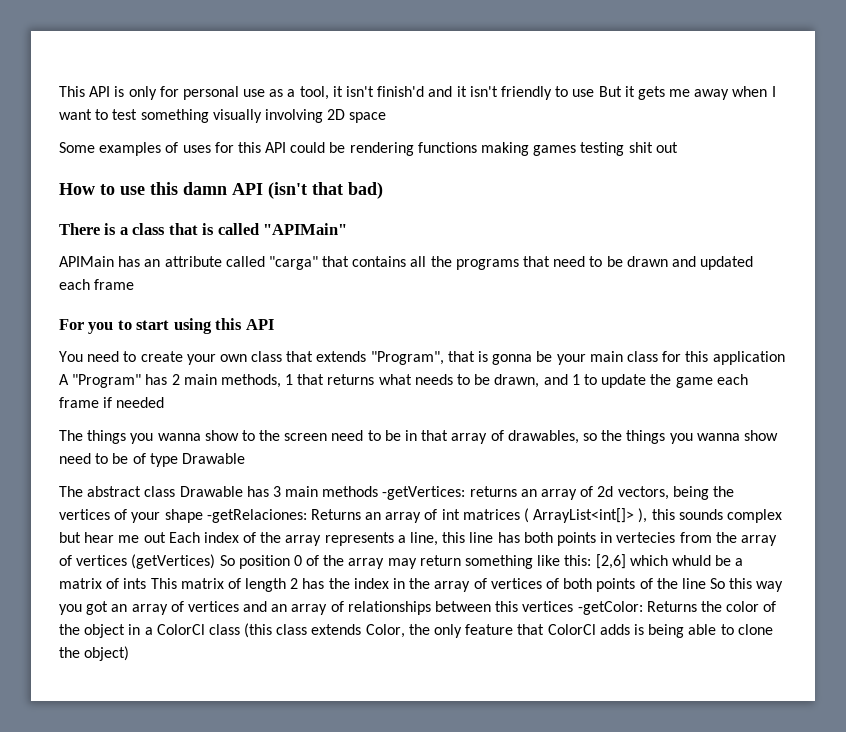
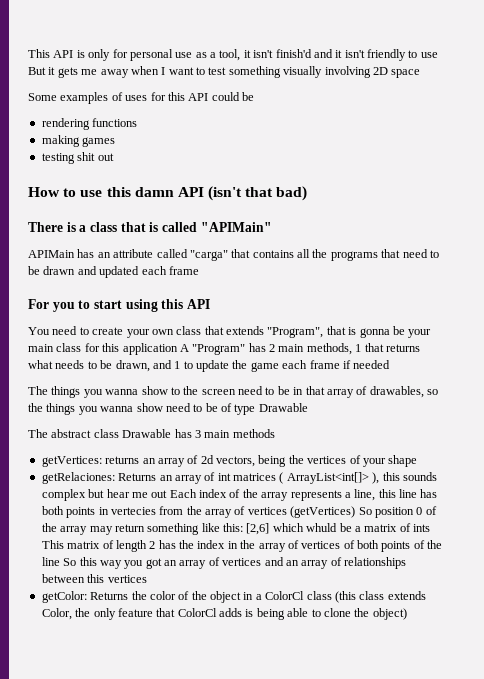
- Some examples of uses for this API could be rendering functions making games testing shit out
+ Some examples of uses for this API could be
+ rendering functions
+ making games
+ testing shit out
- The abstract class Drawable has 3 main methods -getVertices:
+ The abstract class Drawable has 3 main methods
+ getVertices:
- returns an array of 2d vectors, being the vertices of your shape -getRelaciones:
+ returns an array of 2d vectors, being the vertices of your shape
+ getRelaciones:
- [2,6] which whuld be a matrix of ints This matrix of length 2 has the index in the array of vertices of both points of the line So this way you got an array of vertices and an array of relationships between this vertices -getColor:
+ [2,6] which whuld be a matrix of ints This matrix of length 2 has the index in the array of vertices of both points of the line So this way you got an array of vertices and an array of relationships between this vertices
+ getColor:

